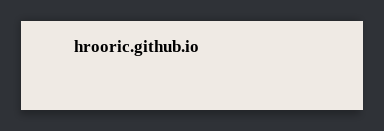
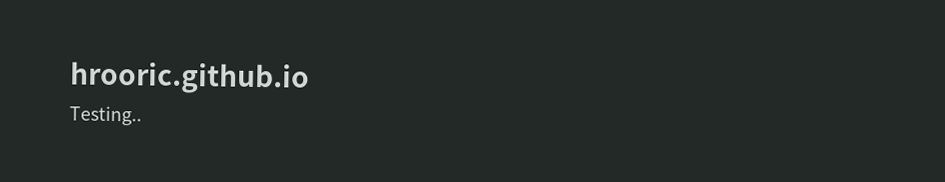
+ Testing..

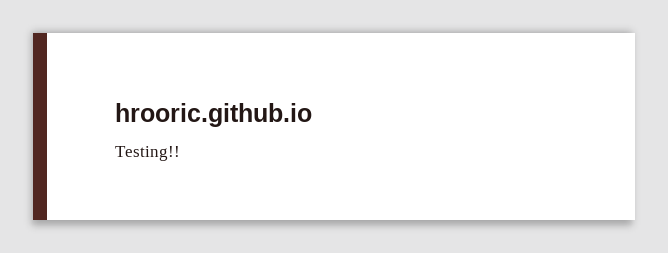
- Testing..
+ Testing!!

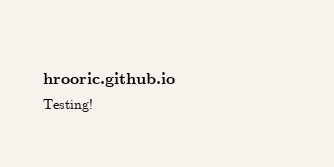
- Testing!!
+ Testing!

